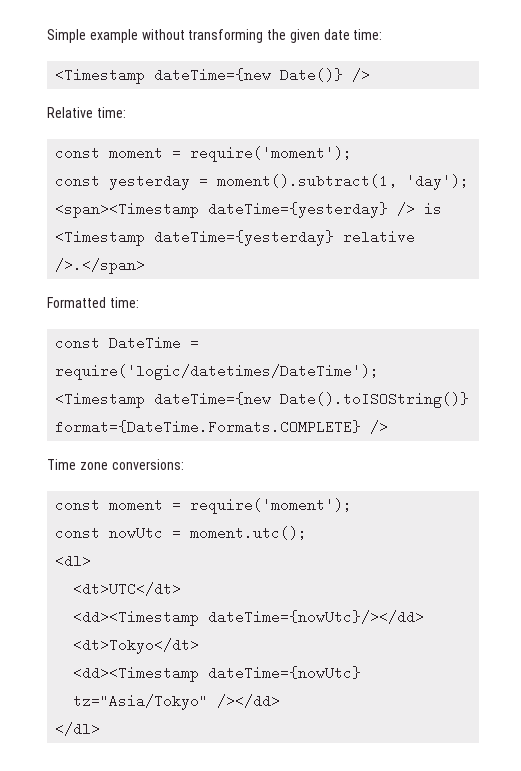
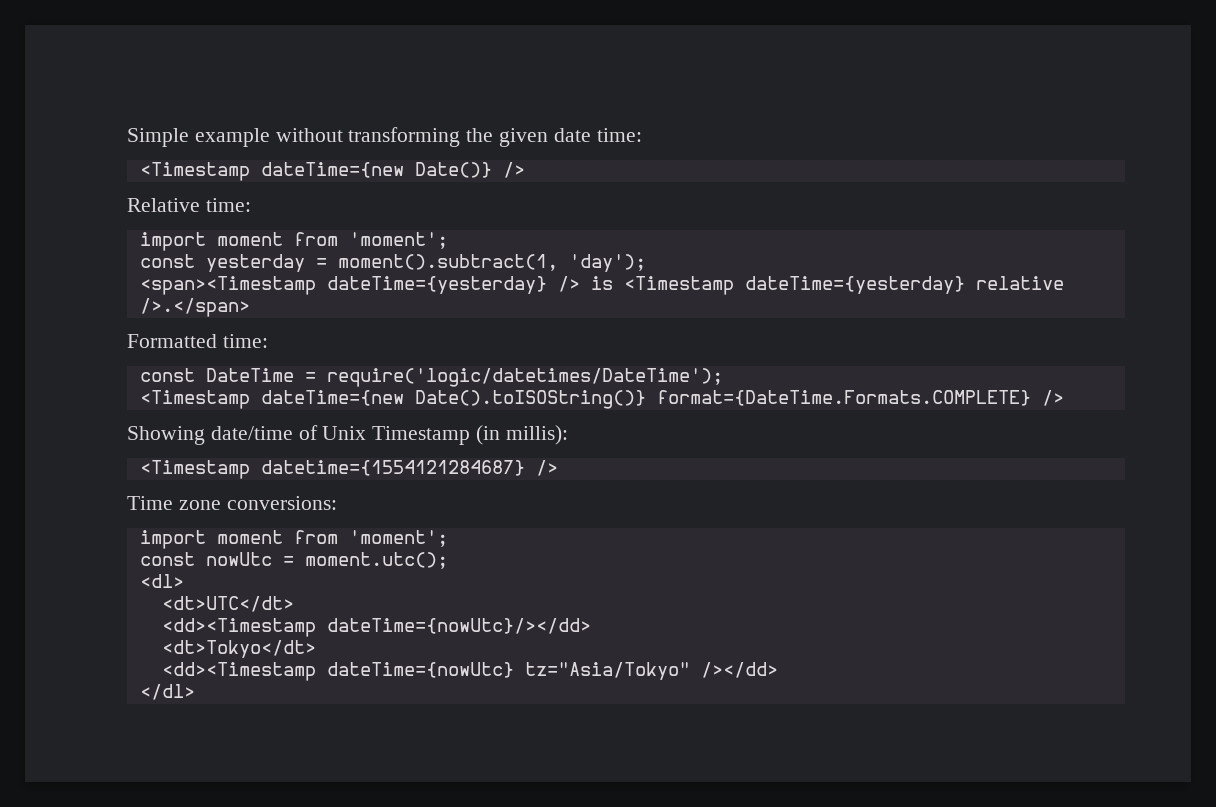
  Relative time:
- const moment = require('moment');
+ import moment from 'moment';
+ Showing date/time of Unix Timestamp (in millis):
+ <Timestamp datetime={1554121284687} />
  Time zone conversions:
- const moment = require('moment');
+ import moment from 'moment';

